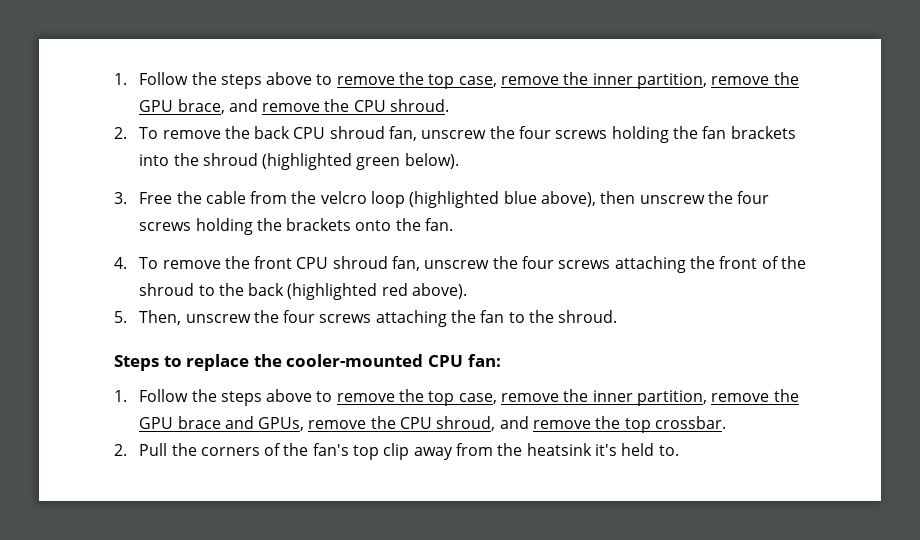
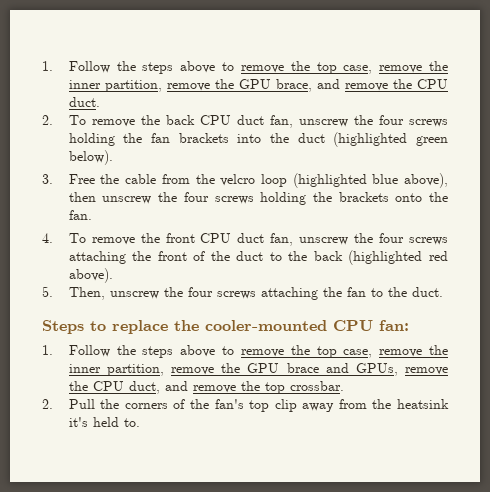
- 1. Follow the steps above to remove the top case, remove the inner partition, remove the GPU brace, and remove the CPU shroud.
+ 1. Follow the steps above to remove the top case, remove the inner partition, remove the GPU brace, and remove the CPU duct.
- 2. To remove the back CPU shroud fan, unscrew the four screws holding the fan brackets into the shroud (highlighted green below).
+ 2. To remove the back CPU duct fan, unscrew the four screws holding the fan brackets into the duct (highlighted green below).
- 4. To remove the front CPU shroud fan, unscrew the four screws attaching the front of the shroud to the back (highlighted red above).
+ 4. To remove the front CPU duct fan, unscrew the four screws attaching the front of the duct to the back (highlighted red above).
- 5. Then, unscrew the four screws attaching the fan to the shroud.
+ 5. Then, unscrew the four screws attaching the fan to the duct.
- 1. Follow the steps above to remove the top case, remove the inner partition, remove the GPU brace and GPUs, remove the CPU shroud, and remove the top crossbar.
+ 1. Follow the steps above to remove the top case, remove the inner partition, remove the GPU brace and GPUs, remove the CPU duct, and remove the top crossbar.

